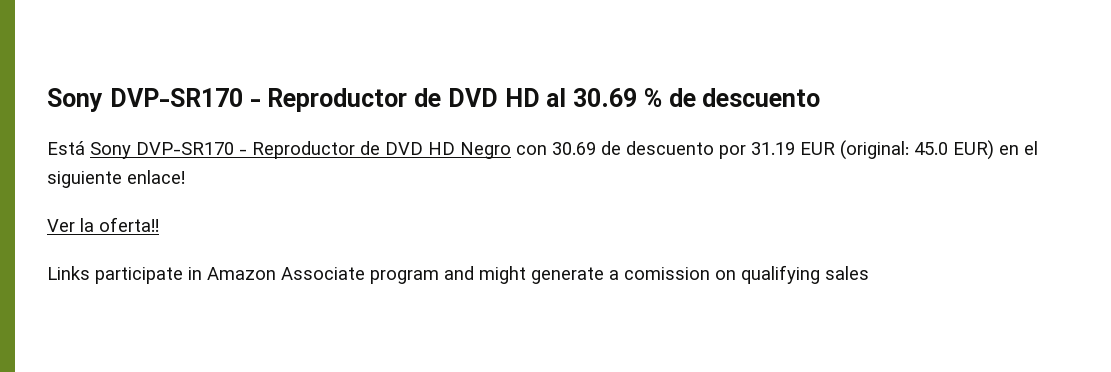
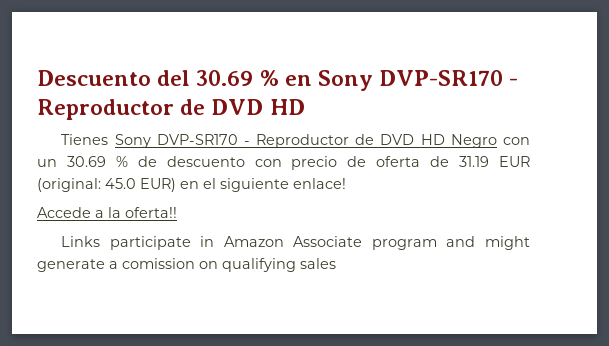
- Sony DVP-SR170 - Reproductor de DVD HD al 30.69 % de descuento
- Está Sony DVP-SR170 - Reproductor de DVD HD Negro con 30.69 de descuento por 31.19 EUR (original: 45.0 EUR) en el siguiente enlace!
+ Descuento del 30.69 % en Sony DVP-SR170 - Reproductor de DVD HD
+ Tienes Sony DVP-SR170 - Reproductor de DVD HD Negro con un 30.69 % de descuento con precio de oferta de 31.19 EUR (original: 45.0 EUR) en el siguiente enlace!
- Ver la oferta!!
+ Accede a la oferta!!

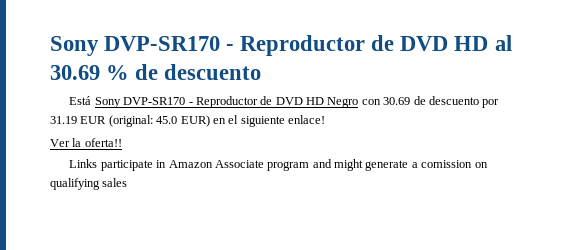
- Descuento del 30.69 % en Sony DVP-SR170 - Reproductor de DVD HD
- Tienes Sony DVP-SR170 - Reproductor de DVD HD Negro con un 30.69 % de descuento con precio de oferta de 31.19 EUR (original: 45.0 EUR) en el siguiente enlace!
+ Sony DVP-SR170 - Reproductor de DVD HD al 30.69 % de descuento
+ Está Sony DVP-SR170 - Reproductor de DVD HD Negro con 30.69 de descuento por 31.19 EUR (original: 45.0 EUR) en el siguiente enlace!
- Accede a la oferta!!
+ Ver la oferta!!

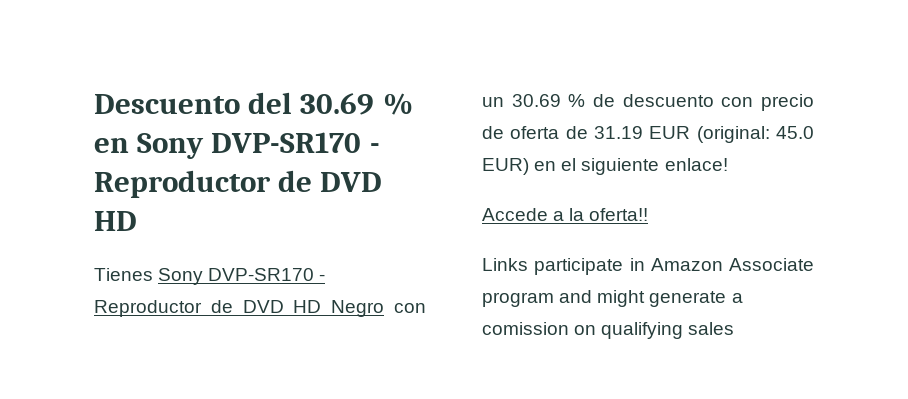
- Sony DVP-SR170 - Reproductor de DVD HD al 30.69 % de descuento
- Está Sony DVP-SR170 - Reproductor de DVD HD Negro con 30.69 de descuento por 31.19 EUR (original: 45.0 EUR) en el siguiente enlace!
+ Descuento del 30.69 % en Sony DVP-SR170 - Reproductor de DVD HD
+ Tienes Sony DVP-SR170 - Reproductor de DVD HD Negro con un 30.69 % de descuento con precio de oferta de 31.19 EUR (original: 45.0 EUR) en el siguiente enlace!
- Ver la oferta!!
+ Accede a la oferta!!

